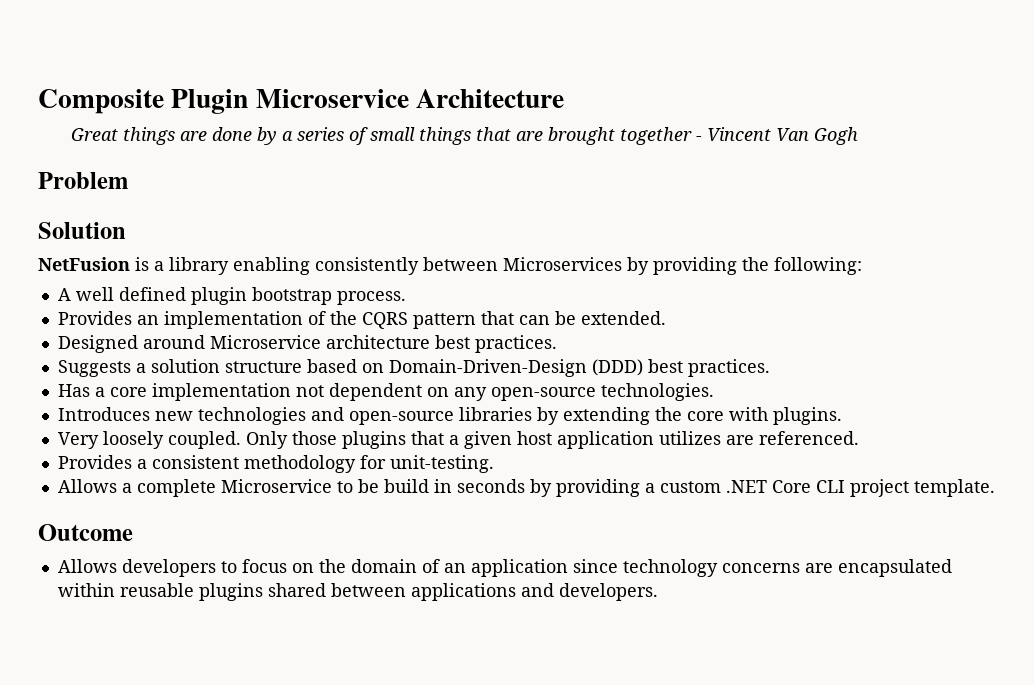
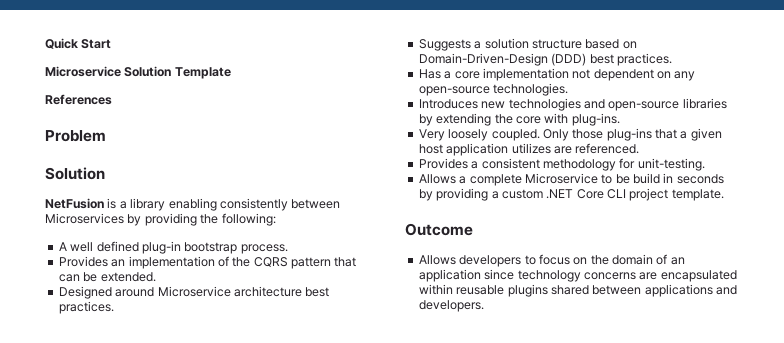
- Composite Plugin Microservice Architecture
- Great things are done by a series of small things that are brought together - Vincent Van Gogh
+ Quick Start
+ Microservice Solution Template
+ References
- A well defined plugin bootstrap process.
+ A well defined plug-in bootstrap process.
- Introduces new technologies and open-source libraries by extending the core with plugins.
+ Introduces new technologies and open-source libraries by extending the core with plug-ins.
- Only those plugins that a given host application utilizes are referenced.
+ Only those plug-ins that a given host application utilizes are referenced.

